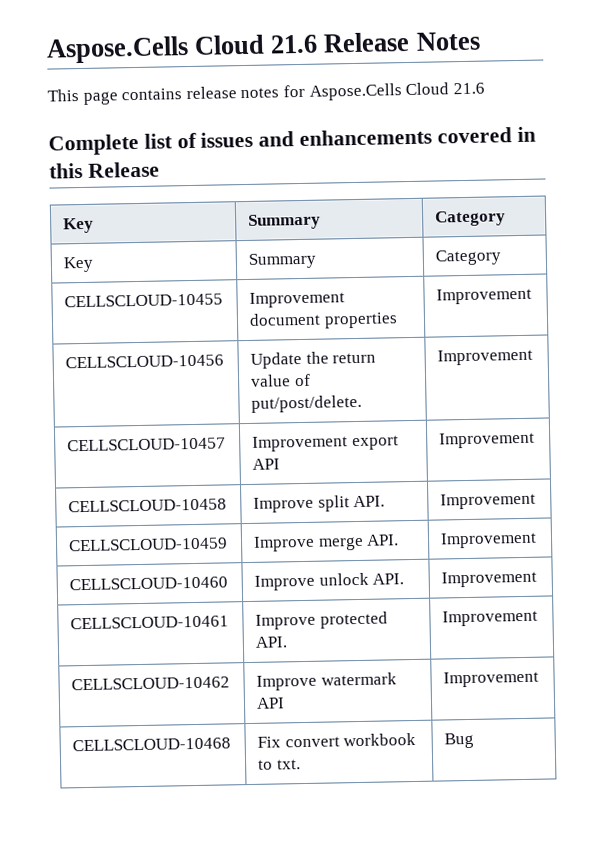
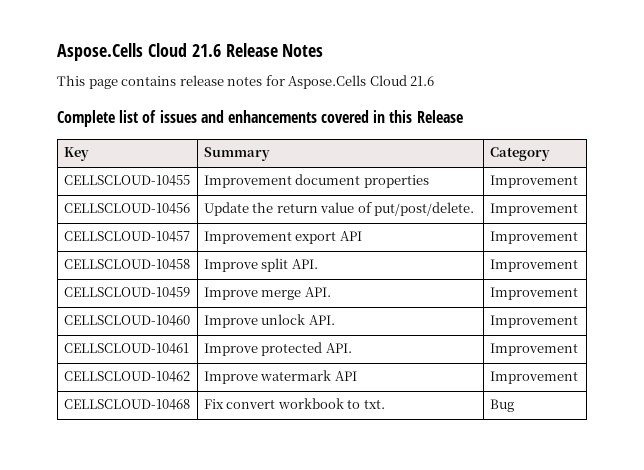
  Complete list of issues and enhancements covered in this Release
- Key | Summary | Category

